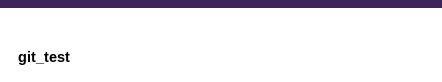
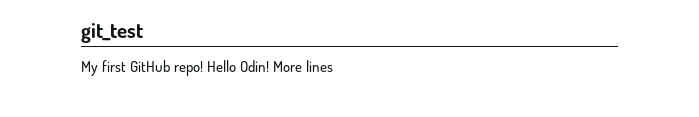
+ My first GitHub repo! Hello Odin! More lines

